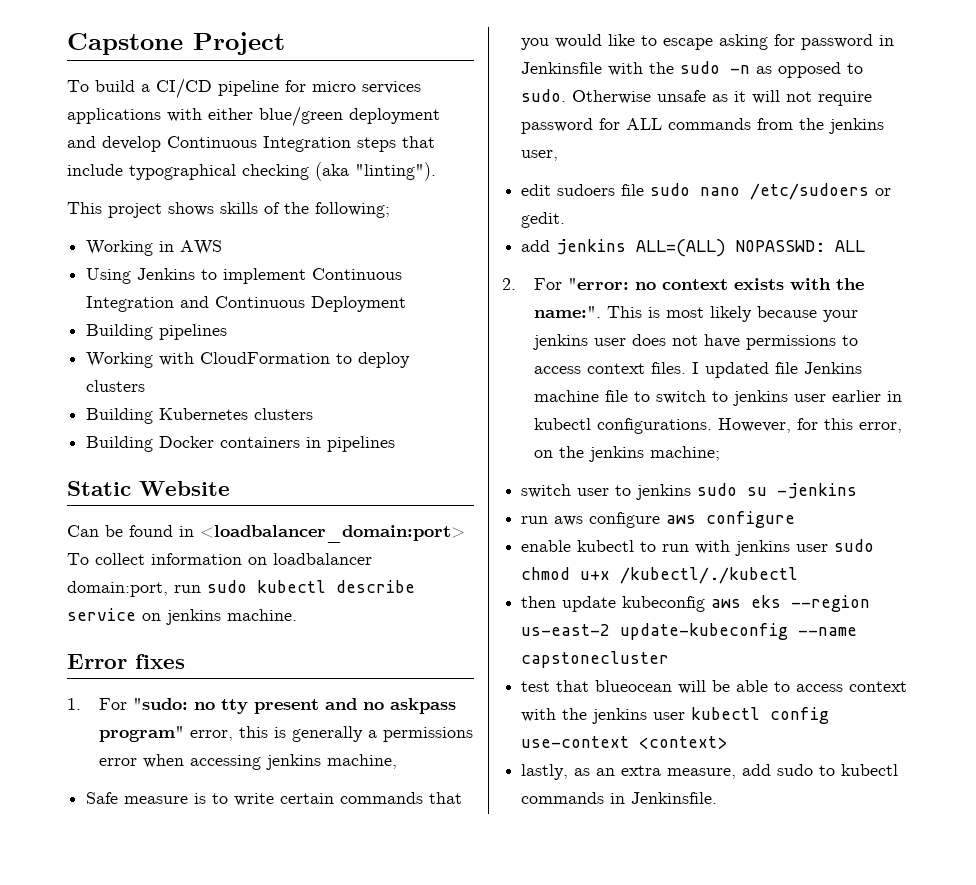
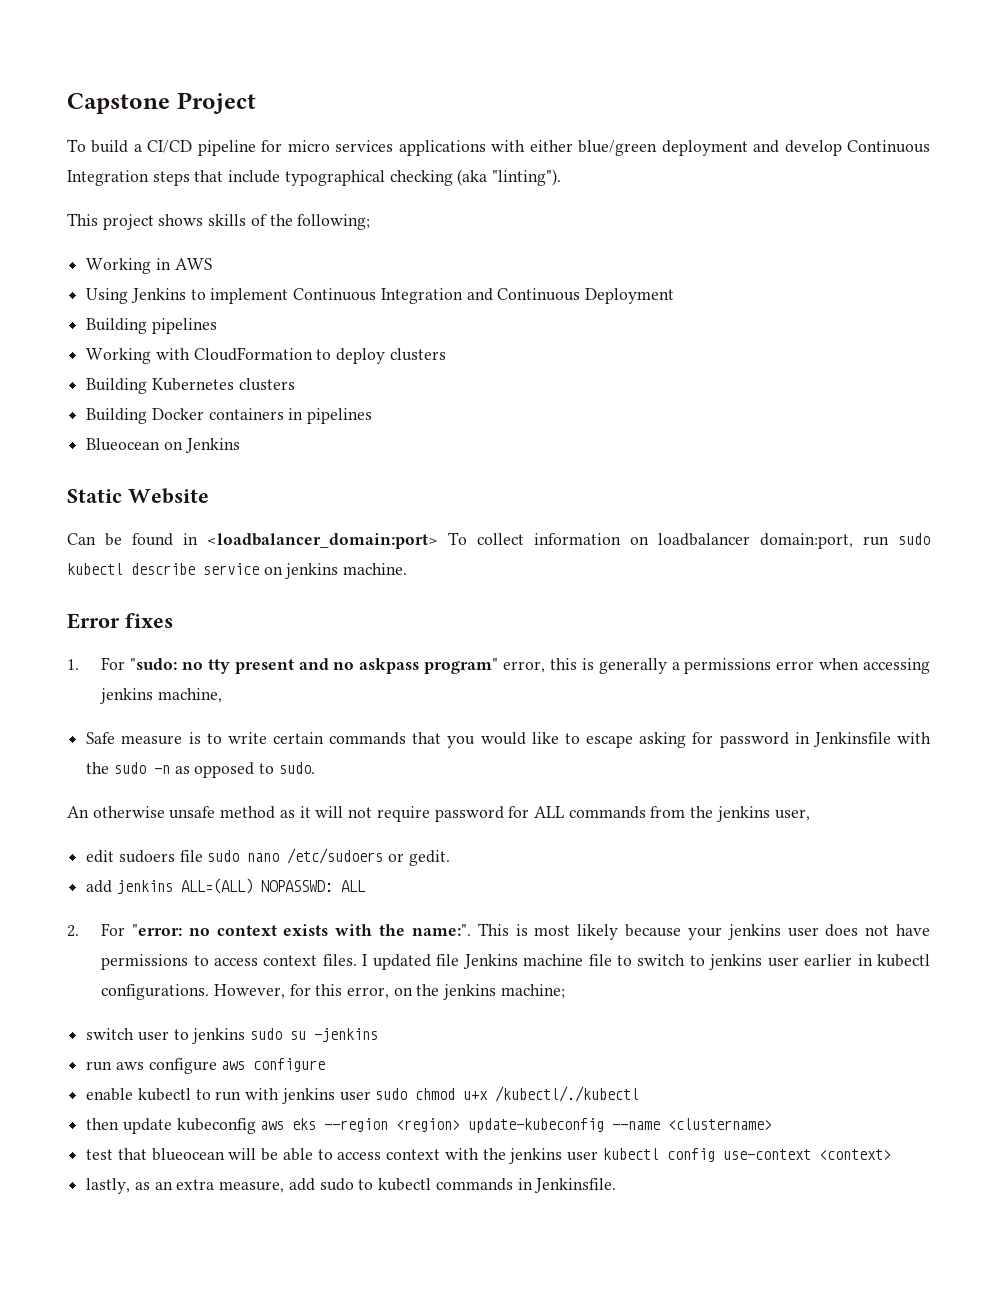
+ Blueocean on Jenkins
- Safe measure is to write certain commands that you would like to escape asking for password in Jenkinsfile with the sudo -n as opposed to sudo. Otherwise unsafe as it will not require password for ALL commands from the jenkins user,
+ Safe measure is to write certain commands that you would like to escape asking for password in Jenkinsfile with the sudo -n as opposed to sudo.
+ An otherwise unsafe method as it will not require password for ALL commands from the jenkins user,
- then update kubeconfig aws eks --region us-east-2 update-kubeconfig --name capstonecluster
+ then update kubeconfig aws eks --region <region> update-kubeconfig --name <clustername>

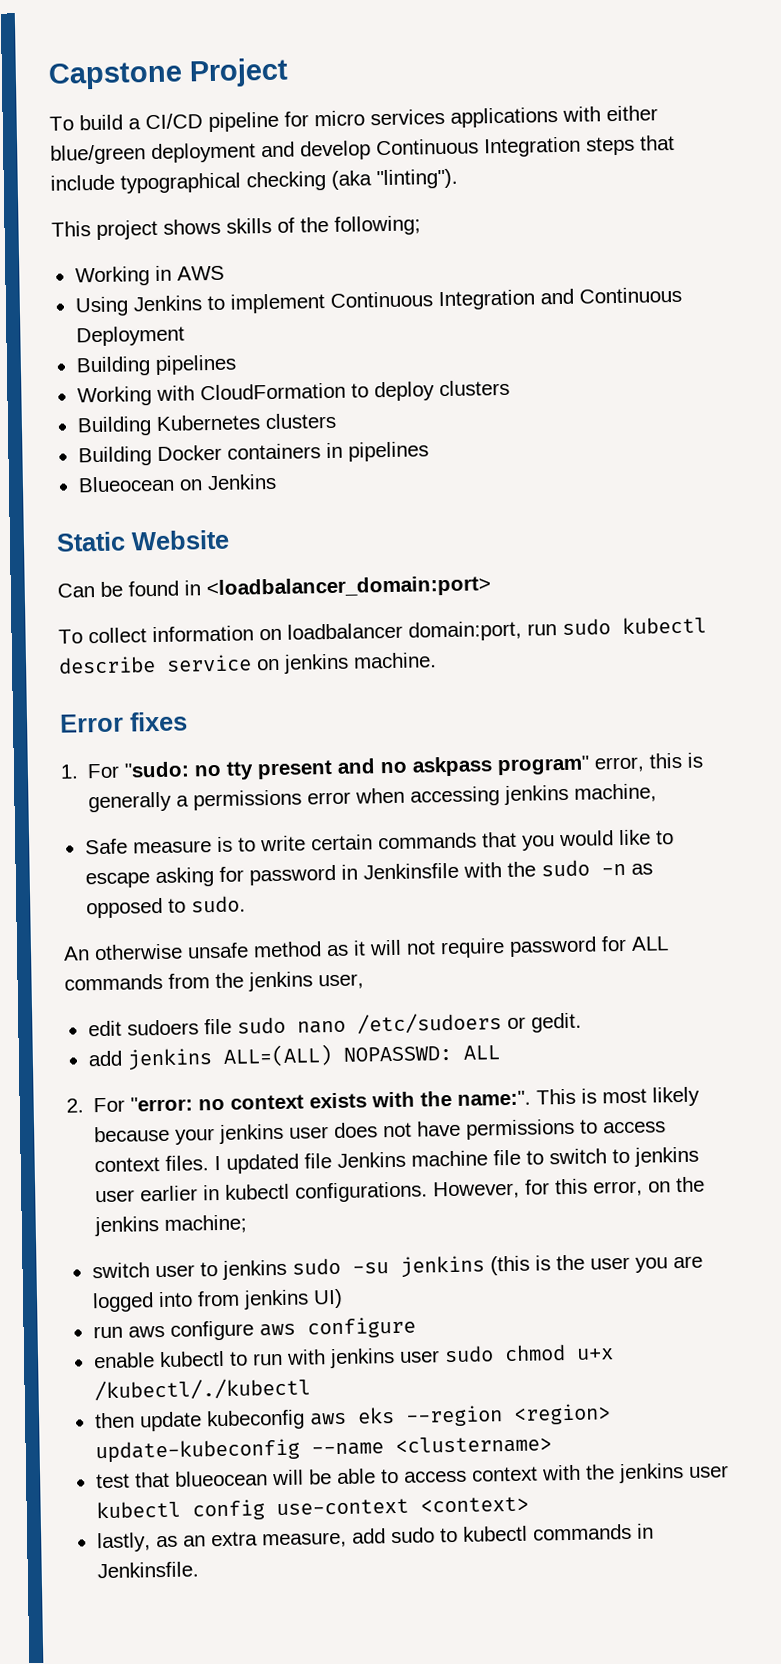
- Can be found in <loadbalancer_domain:port> To collect information on loadbalancer domain:port, run sudo kubectl describe service on jenkins machine.
+ Can be found in <loadbalancer_domain:port>
+ To collect information on loadbalancer domain:port, run sudo kubectl describe service on jenkins machine.
- switch user to jenkins sudo su -jenkins
+ switch user to jenkins sudo -su jenkins (this is the user you are logged into from jenkins UI)

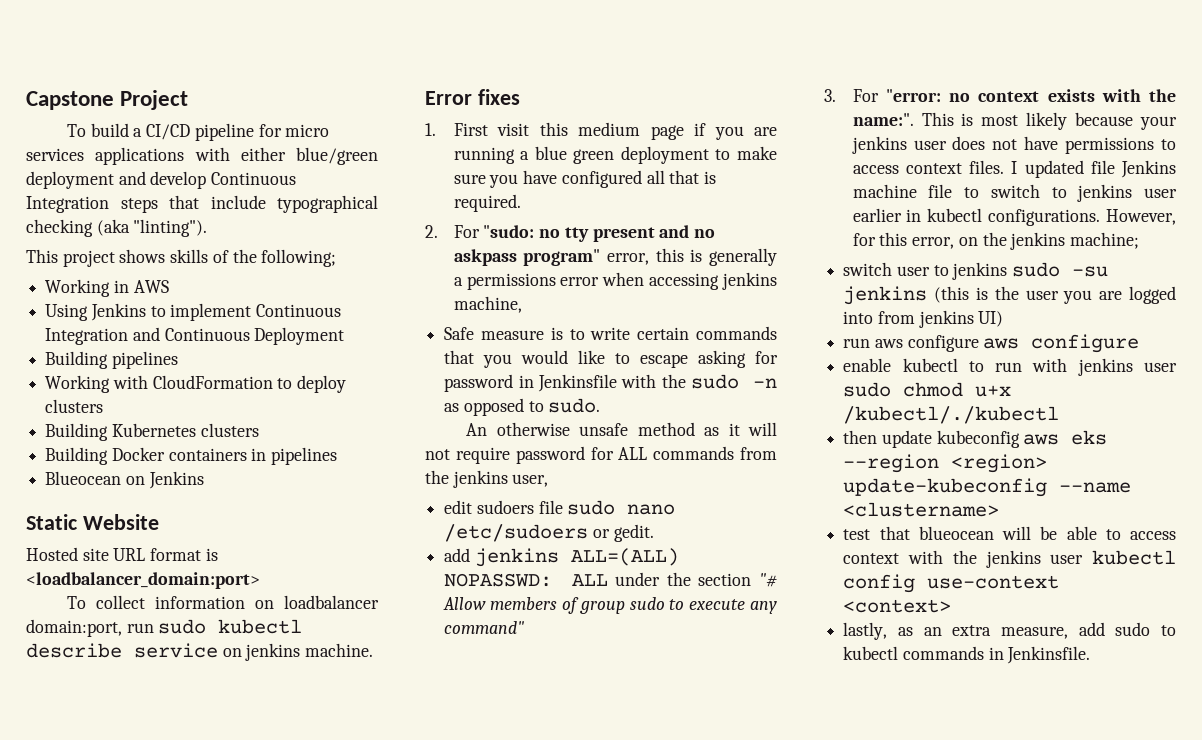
- Can be found in <loadbalancer_domain:port>
+ Hosted site URL format is <loadbalancer_domain:port>
- 1. For "sudo: no tty present and no askpass program" error, this is generally a permissions error when accessing jenkins machine,
+ 1. First visit this medium page if you are running a blue green deployment to make sure you have configured all that is required.
+ 2. For "sudo: no tty present and no askpass program" error, this is generally a permissions error when accessing jenkins machine,
- add jenkins ALL=(ALL) NOPASSWD: ALL
- 2. For "error: no context exists with the name:".
+ add jenkins ALL=(ALL) NOPASSWD: ALL under the section "# Allow members of group sudo to execute any command"
+ 3. For "error: no context exists with the name:".

